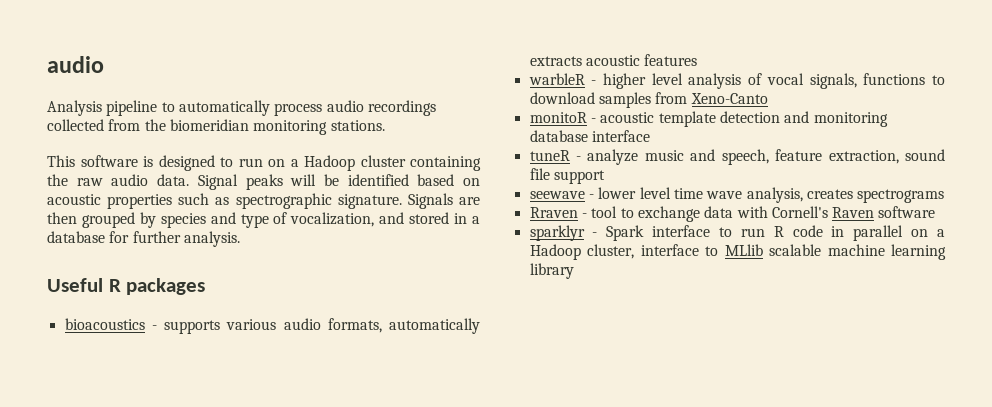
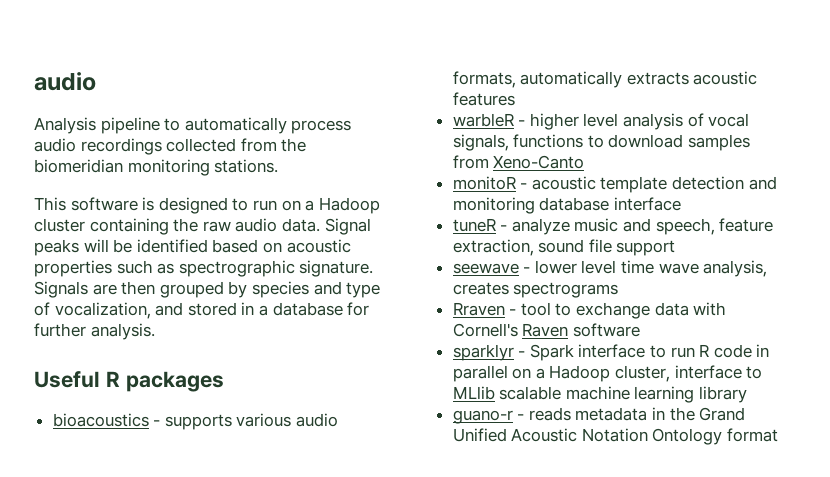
+ guano-r - reads metadata in the Grand Unified Acoustic Notation Ontology format

